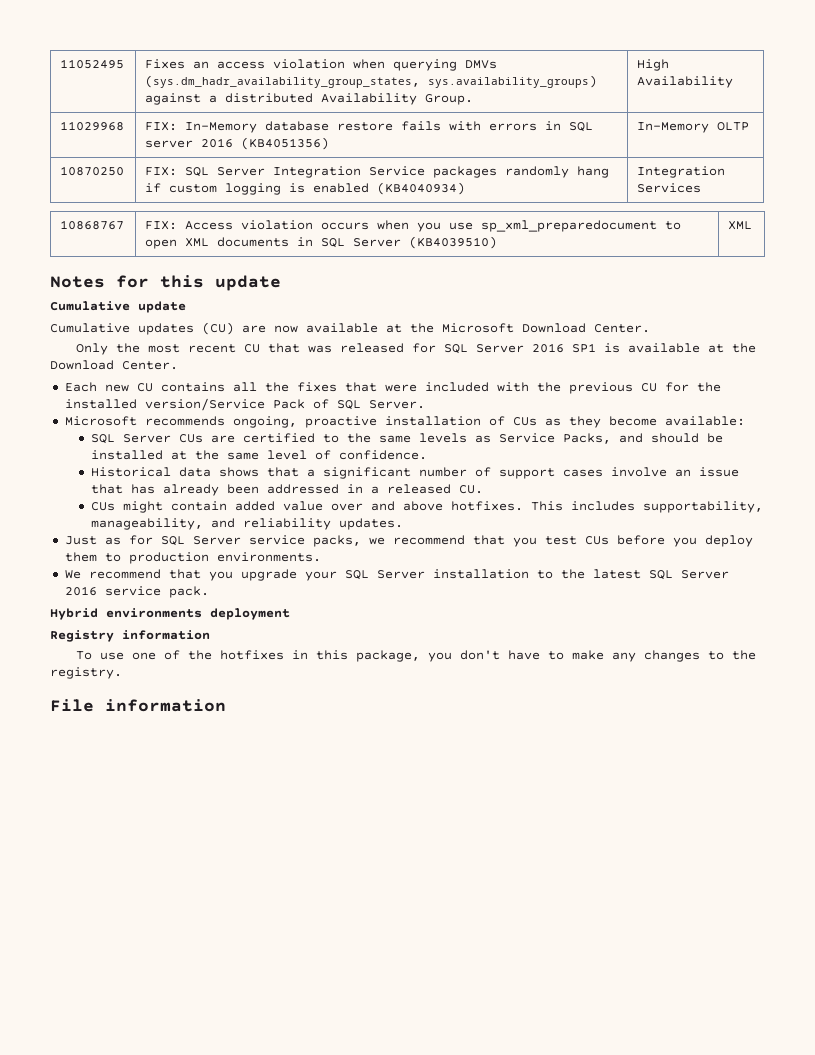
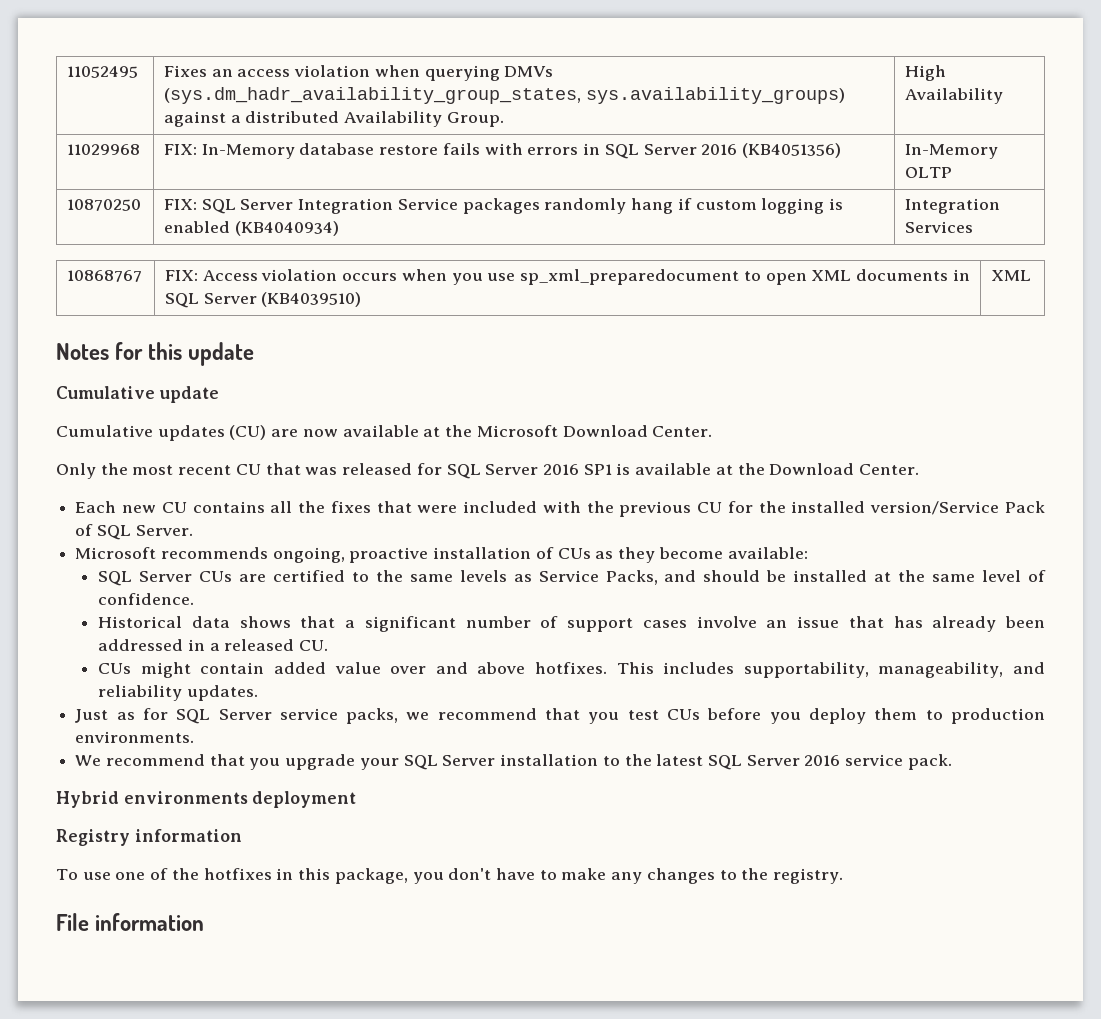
- 11029968 | FIX: In-Memory database restore fails with errors in SQL server 2016 (KB4051356) | In-Memory OLTP
+ 11029968 | FIX: In-Memory database restore fails with errors in SQL Server 2016 (KB4051356) | In-Memory OLTP

